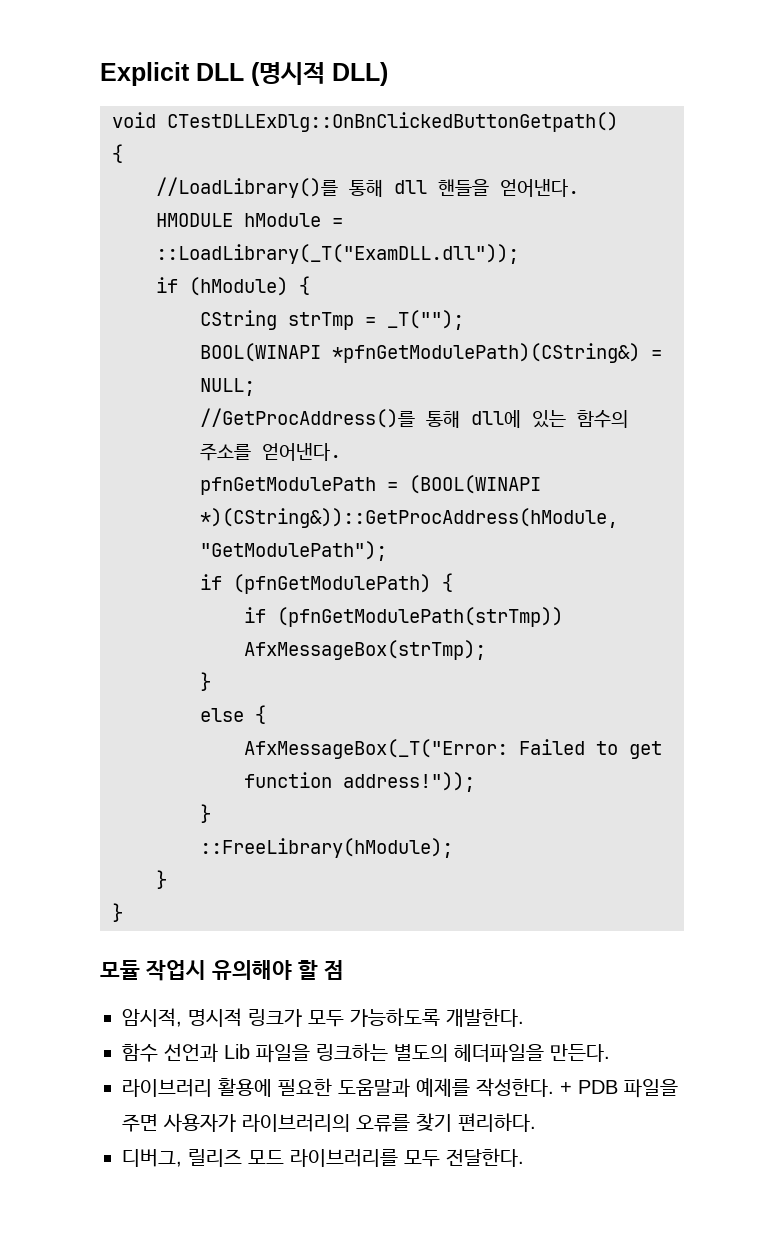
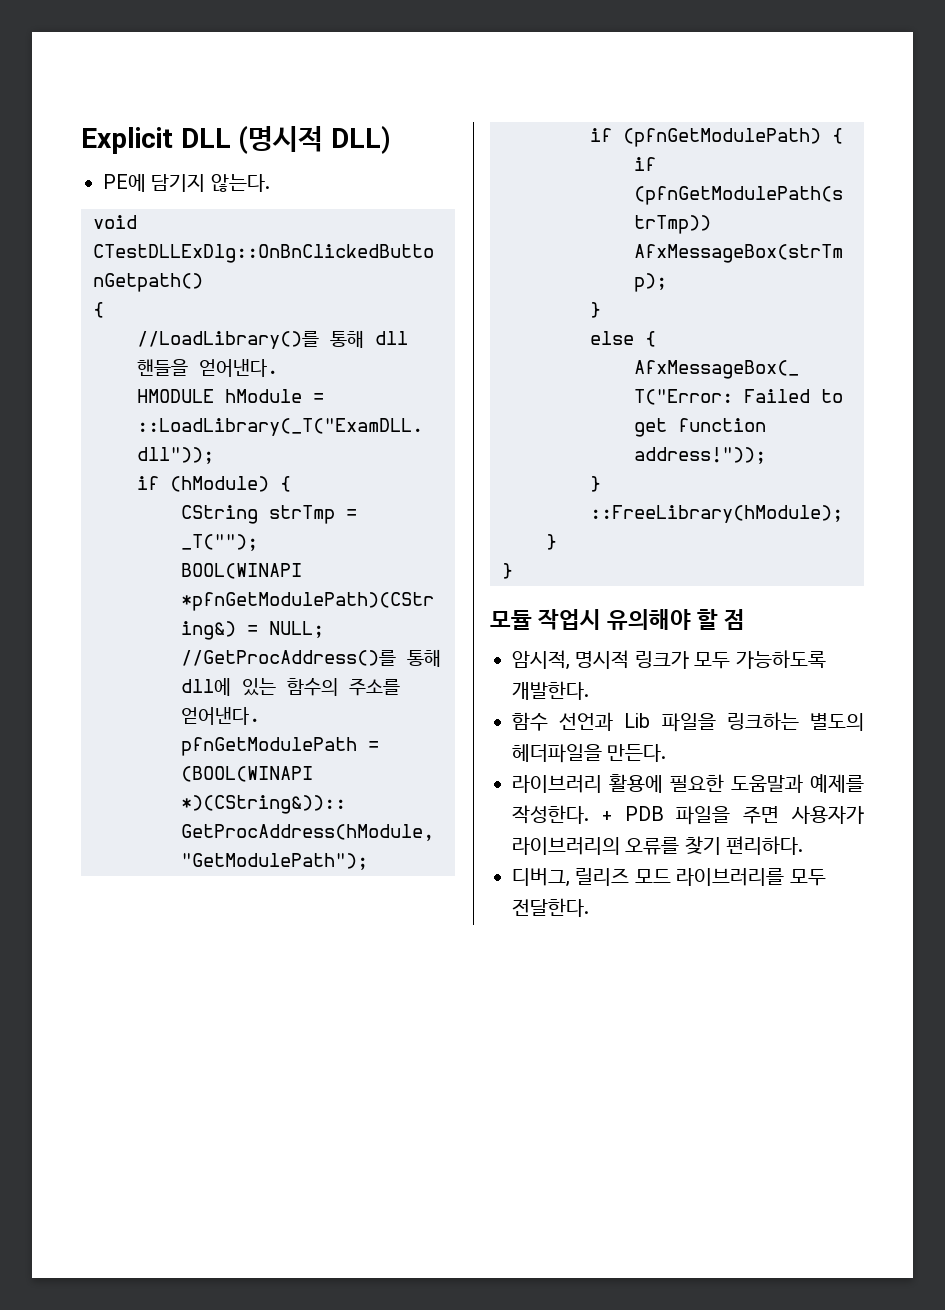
+ PE에 담기지 않는다.

